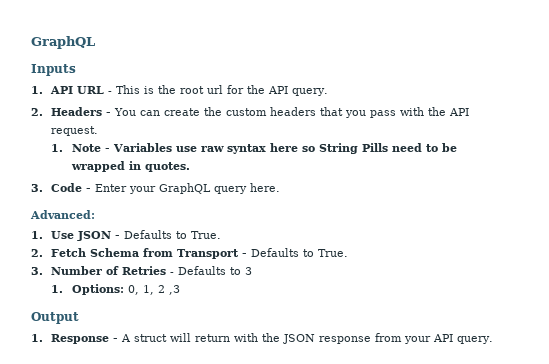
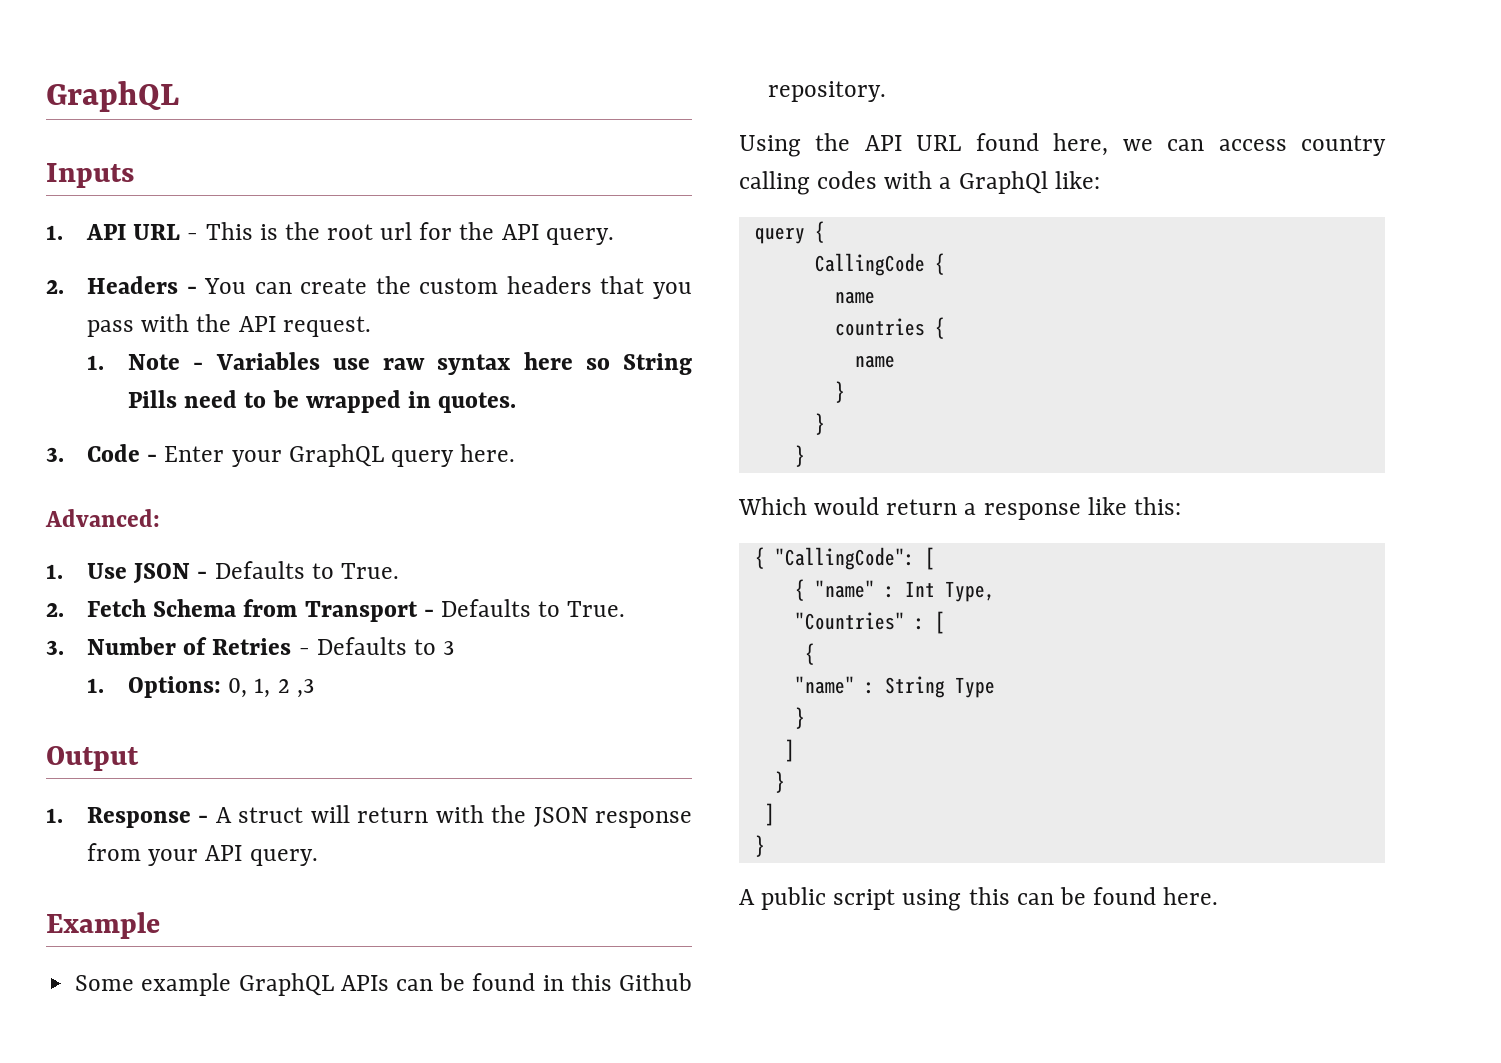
+ Example
+ Some example GraphQL APIs can be found in this Github repository.
+ Using the API URL found here, we can access country calling codes with a GraphQl like:
+ query {
+ CallingCode {
+ name
+ countries {
+ name
+ }
+ }
+ }
+ Which would return a response like this:
+ { "CallingCode": [
+ { "name" : Int Type,
+ "Countries" : [
+ {
+ "name" : String Type
+ }
+ ]
+ }
+ ]
+ }
+ A public script using this can be found here.

